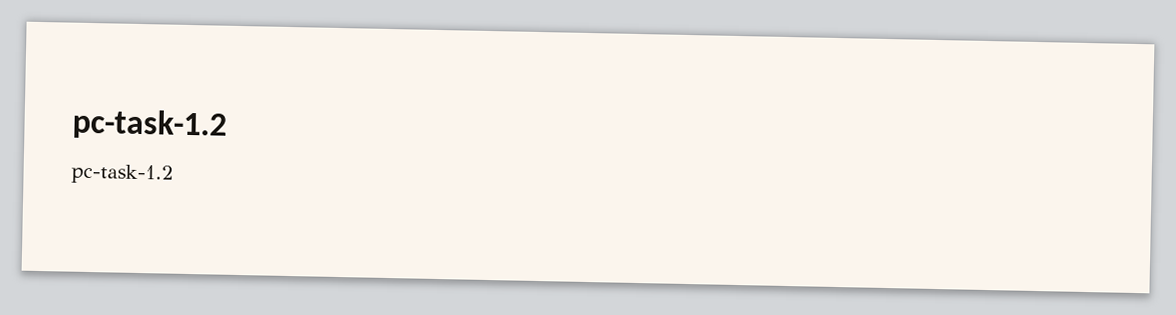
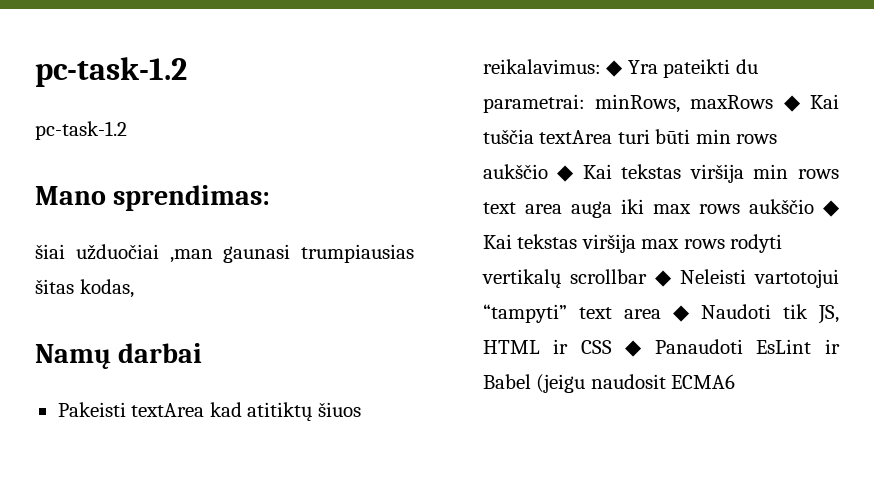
+ Mano sprendimas:
+ šiai užduočiai ,man gaunasi trumpiausias šitas kodas,
+ Namų darbai
+ Pakeisti textArea kad atitiktų šiuos reikalavimus: ◆ Yra pateikti du parametrai: minRows, maxRows ◆ Kai tuščia textArea turi būti min rows aukščio ◆ Kai tekstas viršija min rows text area auga iki max rows aukščio ◆ Kai tekstas viršija max rows rodyti vertikalų scrollbar ◆ Neleisti vartotojui “tampyti” text area ◆ Naudoti tik JS, HTML ir CSS ◆ Panaudoti EsLint ir Babel (jeigu naudosit ECMA6

